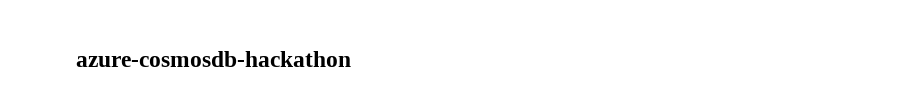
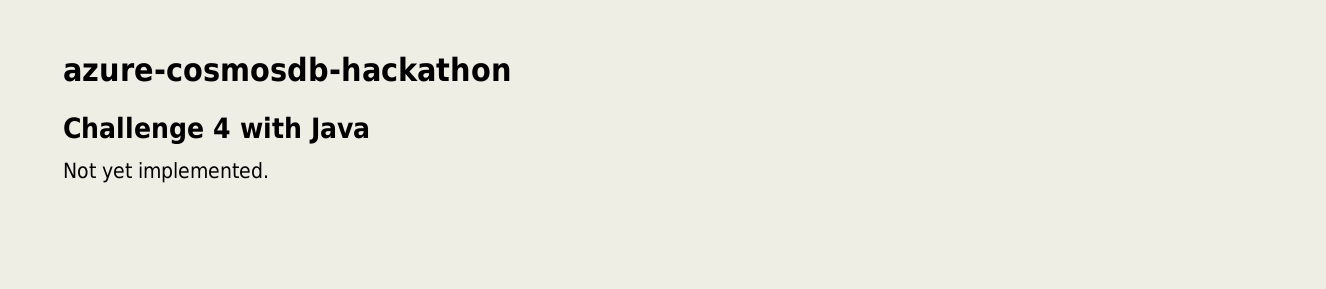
+ Challenge 4 with Java
+ Not yet implemented.

